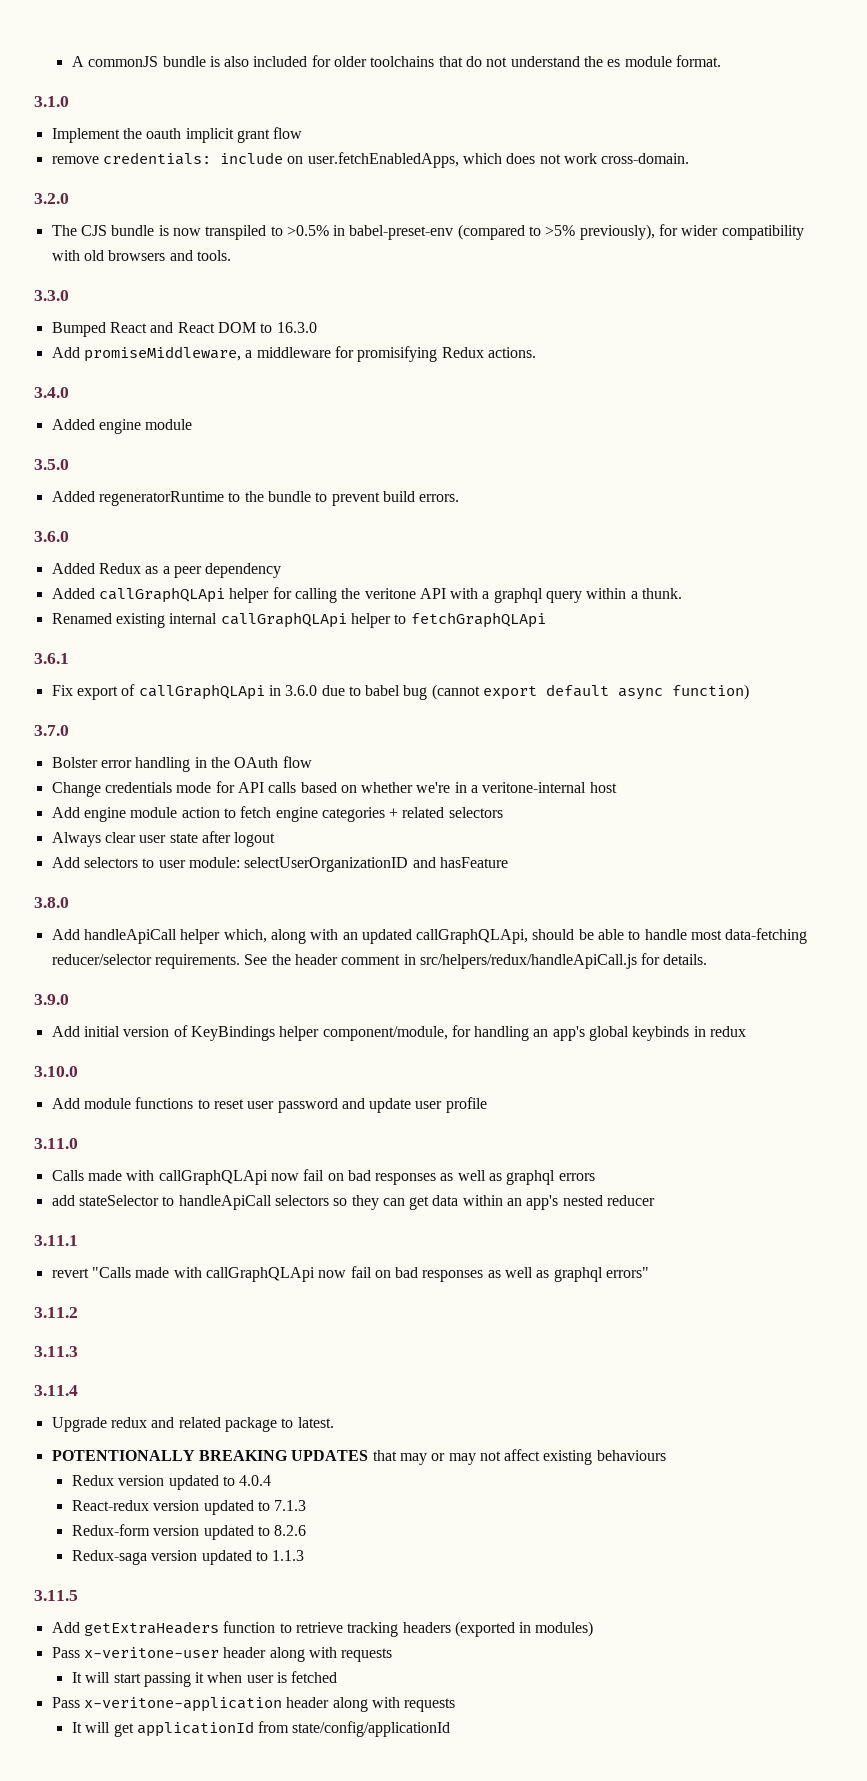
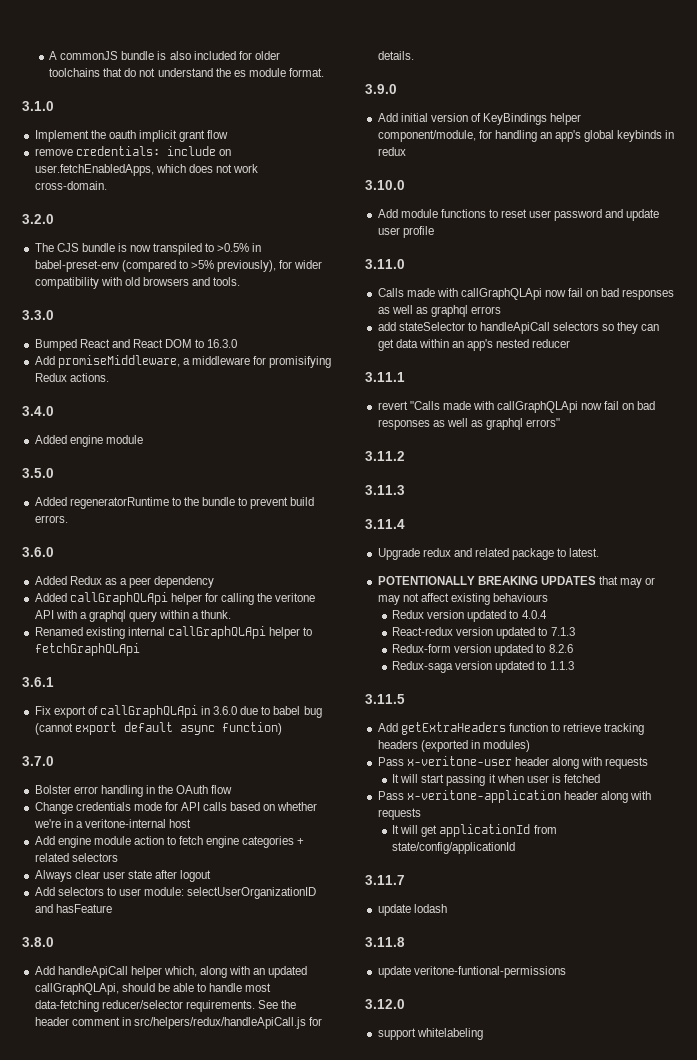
+ 3.11.7
+ update lodash
+ 3.11.8
+ update veritone-funtional-permissions
+ 3.12.0
+ support whitelabeling

